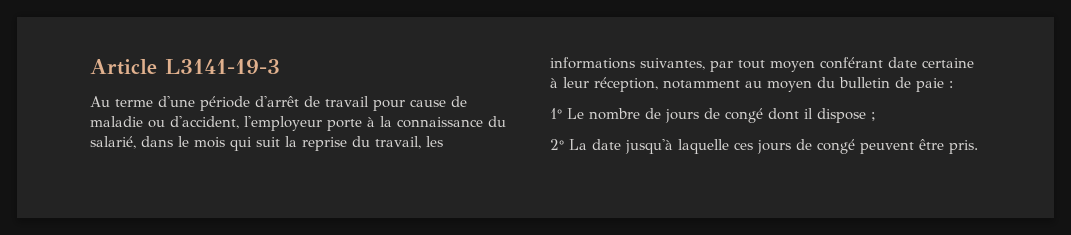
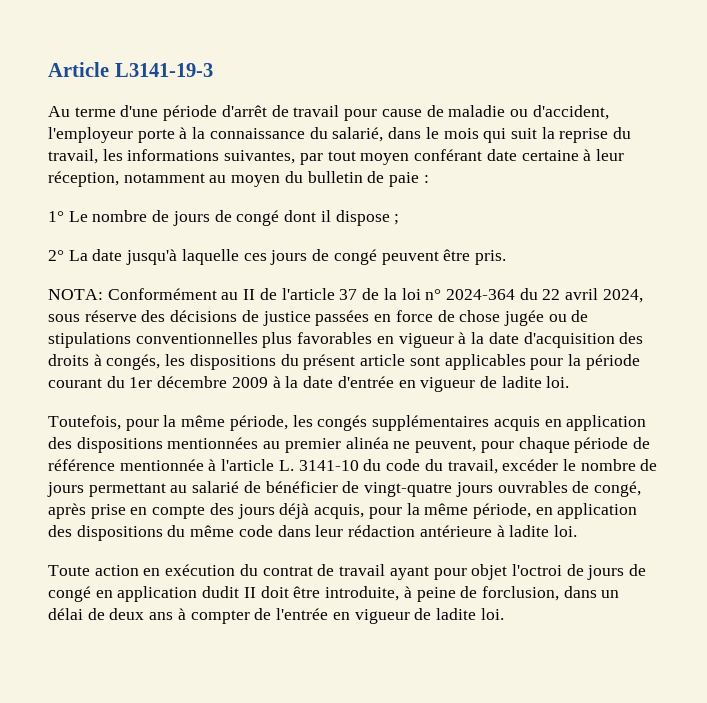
+ NOTA: Conformément au II de l'article 37 de la loi n° 2024-364 du 22 avril 2024, sous réserve des décisions de justice passées en force de chose jugée ou de stipulations conventionnelles plus favorables en vigueur à la date d'acquisition des droits à congés, les dispositions du présent article sont applicables pour la période courant du 1er décembre 2009 à la date d'entrée en vigueur de ladite loi.
+ Toutefois, pour la même période, les congés supplémentaires acquis en application des dispositions mentionnées au premier alinéa ne peuvent, pour chaque période de référence mentionnée à l'article L. 3141-10 du code du travail, excéder le nombre de jours permettant au salarié de bénéficier de vingt-quatre jours ouvrables de congé, après prise en compte des jours déjà acquis, pour la même période, en application des dispositions du même code dans leur rédaction antérieure à ladite loi.
+ Toute action en exécution du contrat de travail ayant pour objet l'octroi de jours de congé en application dudit II doit être introduite, à peine de forclusion, dans un délai de deux ans à compter de l'entrée en vigueur de ladite loi.

